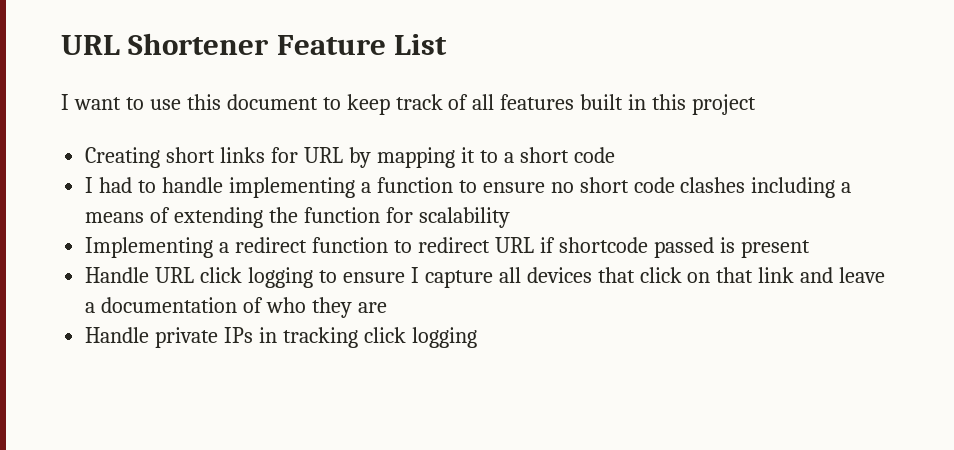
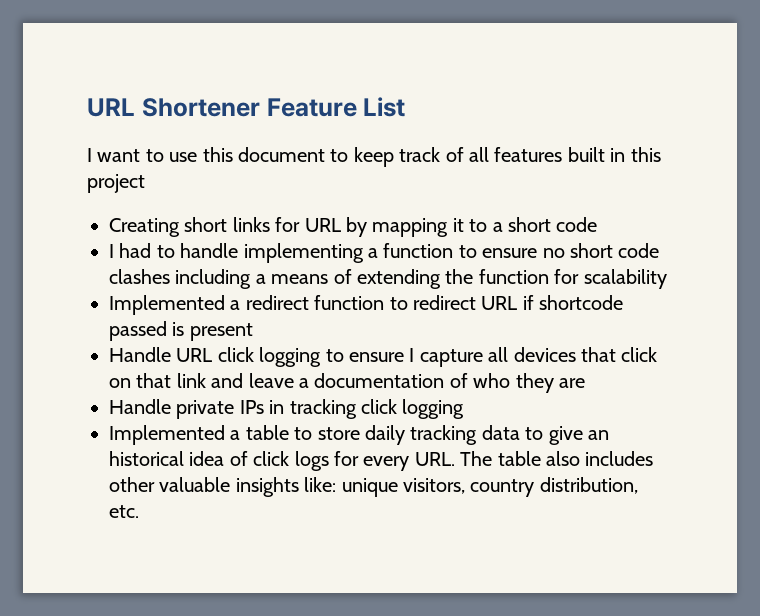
- Implementing a redirect function to redirect URL if shortcode passed is present
+ Implemented a redirect function to redirect URL if shortcode passed is present
+ Implemented a table to store daily tracking data to give an historical idea of click logs for every URL. The table also includes other valuable insights like: unique visitors, country distribution, etc.

